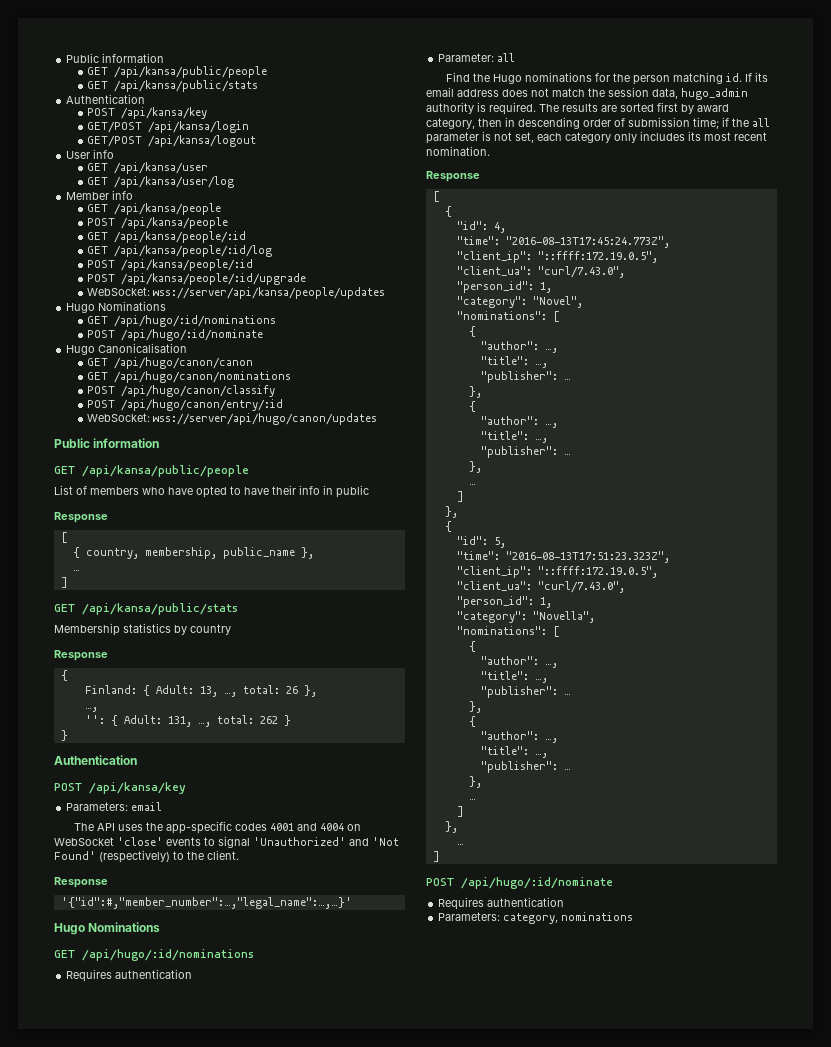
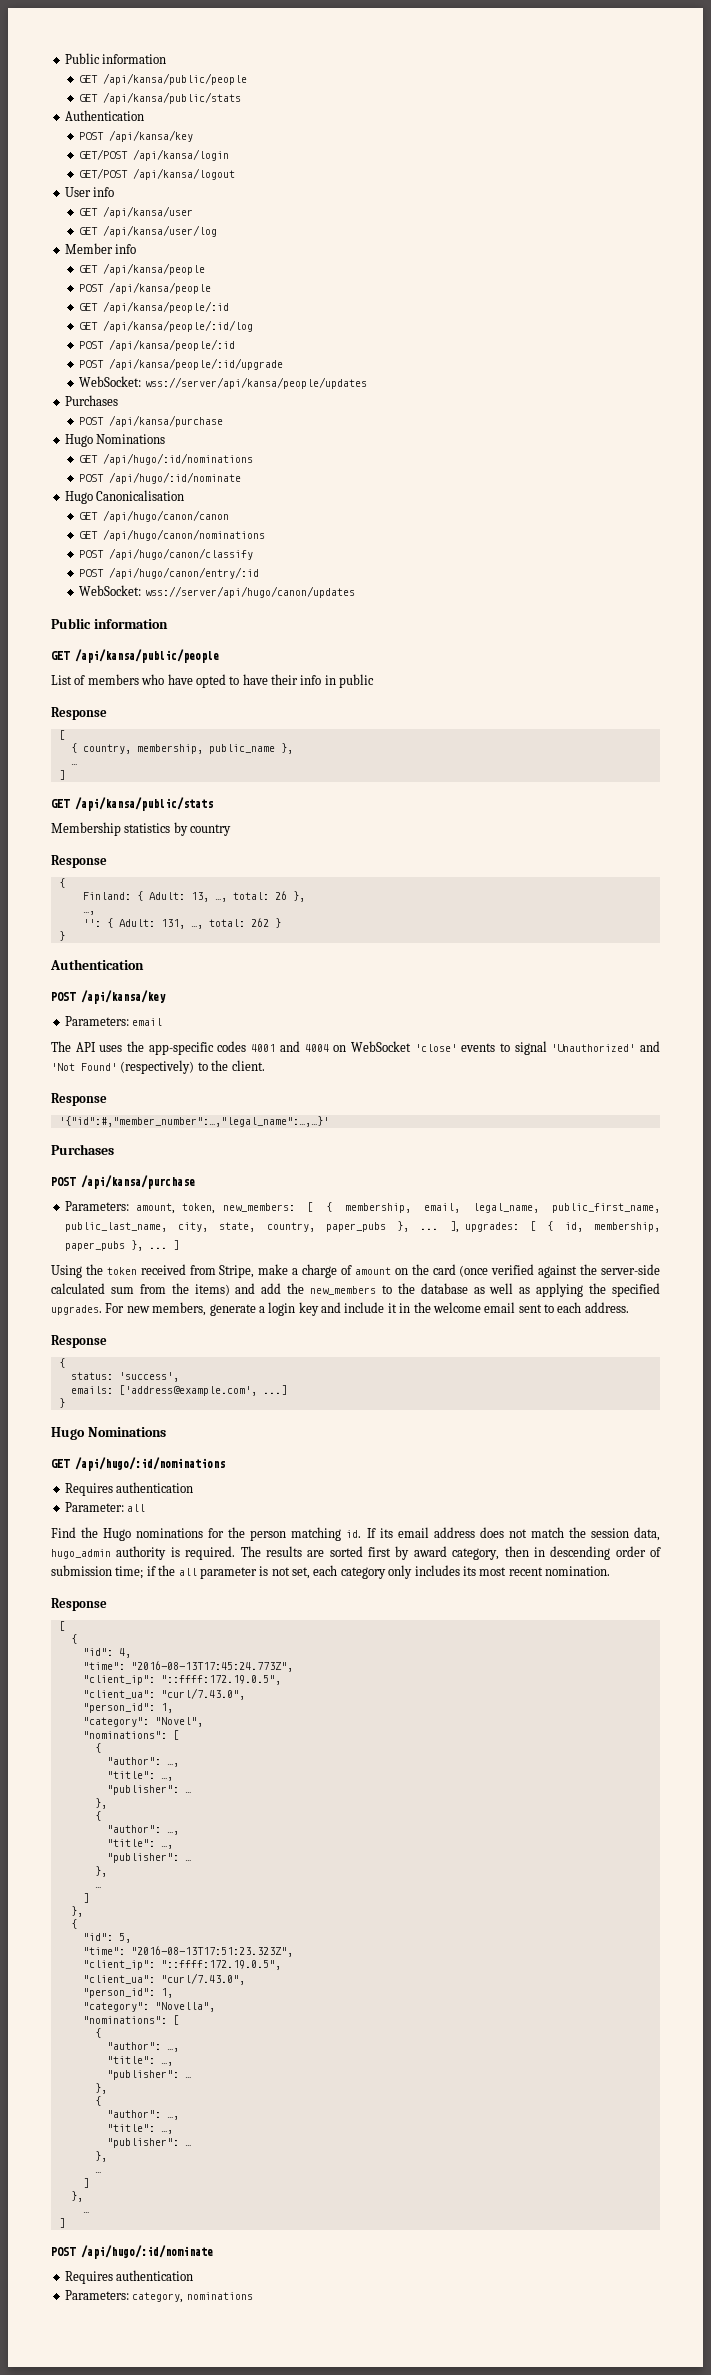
  WebSocket: wss://server/api/kansa/people/updates
+ Purchases
+ POST /api/kansa/purchase
  '{"id":#,"member_number":…,"legal_name":…,…}'
+ Purchases
+ POST /api/kansa/purchase
+ Parameters: amount, token, new_members: [ { membership, email, legal_name, public_first_name, public_last_name, city, state, country, paper_pubs }, ... ], upgrades: [ { id, membership, paper_pubs }, ... ]
+ Using the token received from Stripe, make a charge of amount on the card (once verified against the server-side calculated sum from the items) and add the new_members to the database as well as applying the specified upgrades. For new members, generate a login key and include it in the welcome email sent to each address.
+ Response
+ {
+ status: 'success',
+ emails: ['address@example.com', ...]
+ }

